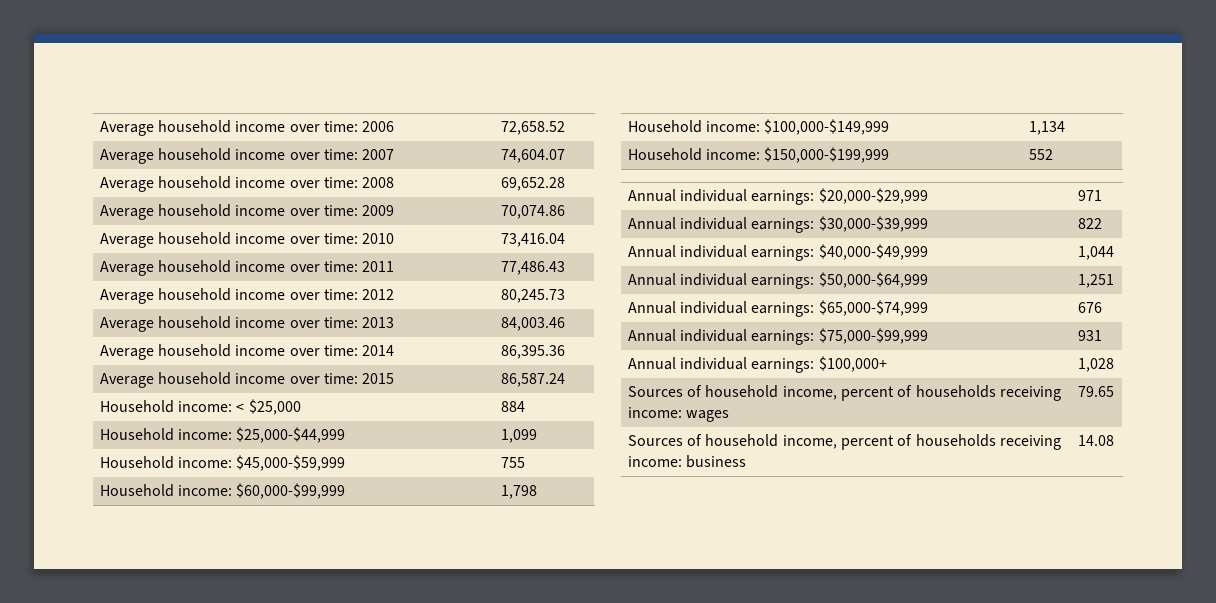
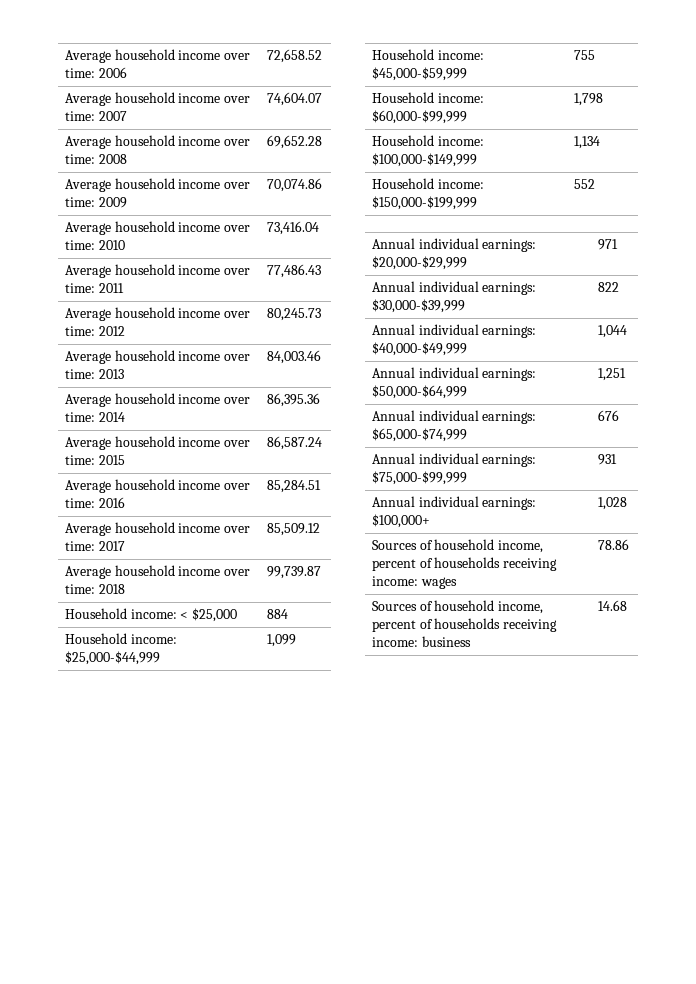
+ Average household income over time: 2016 | 85,284.51
+ Average household income over time: 2017 | 85,509.12
+ Average household income over time: 2018 | 99,739.87
- Sources of household income, percent of households receiving income: wages | 79.65
+ Sources of household income, percent of households receiving income: wages | 78.86
- Sources of household income, percent of households receiving income: business | 14.08
+ Sources of household income, percent of households receiving income: business | 14.68

